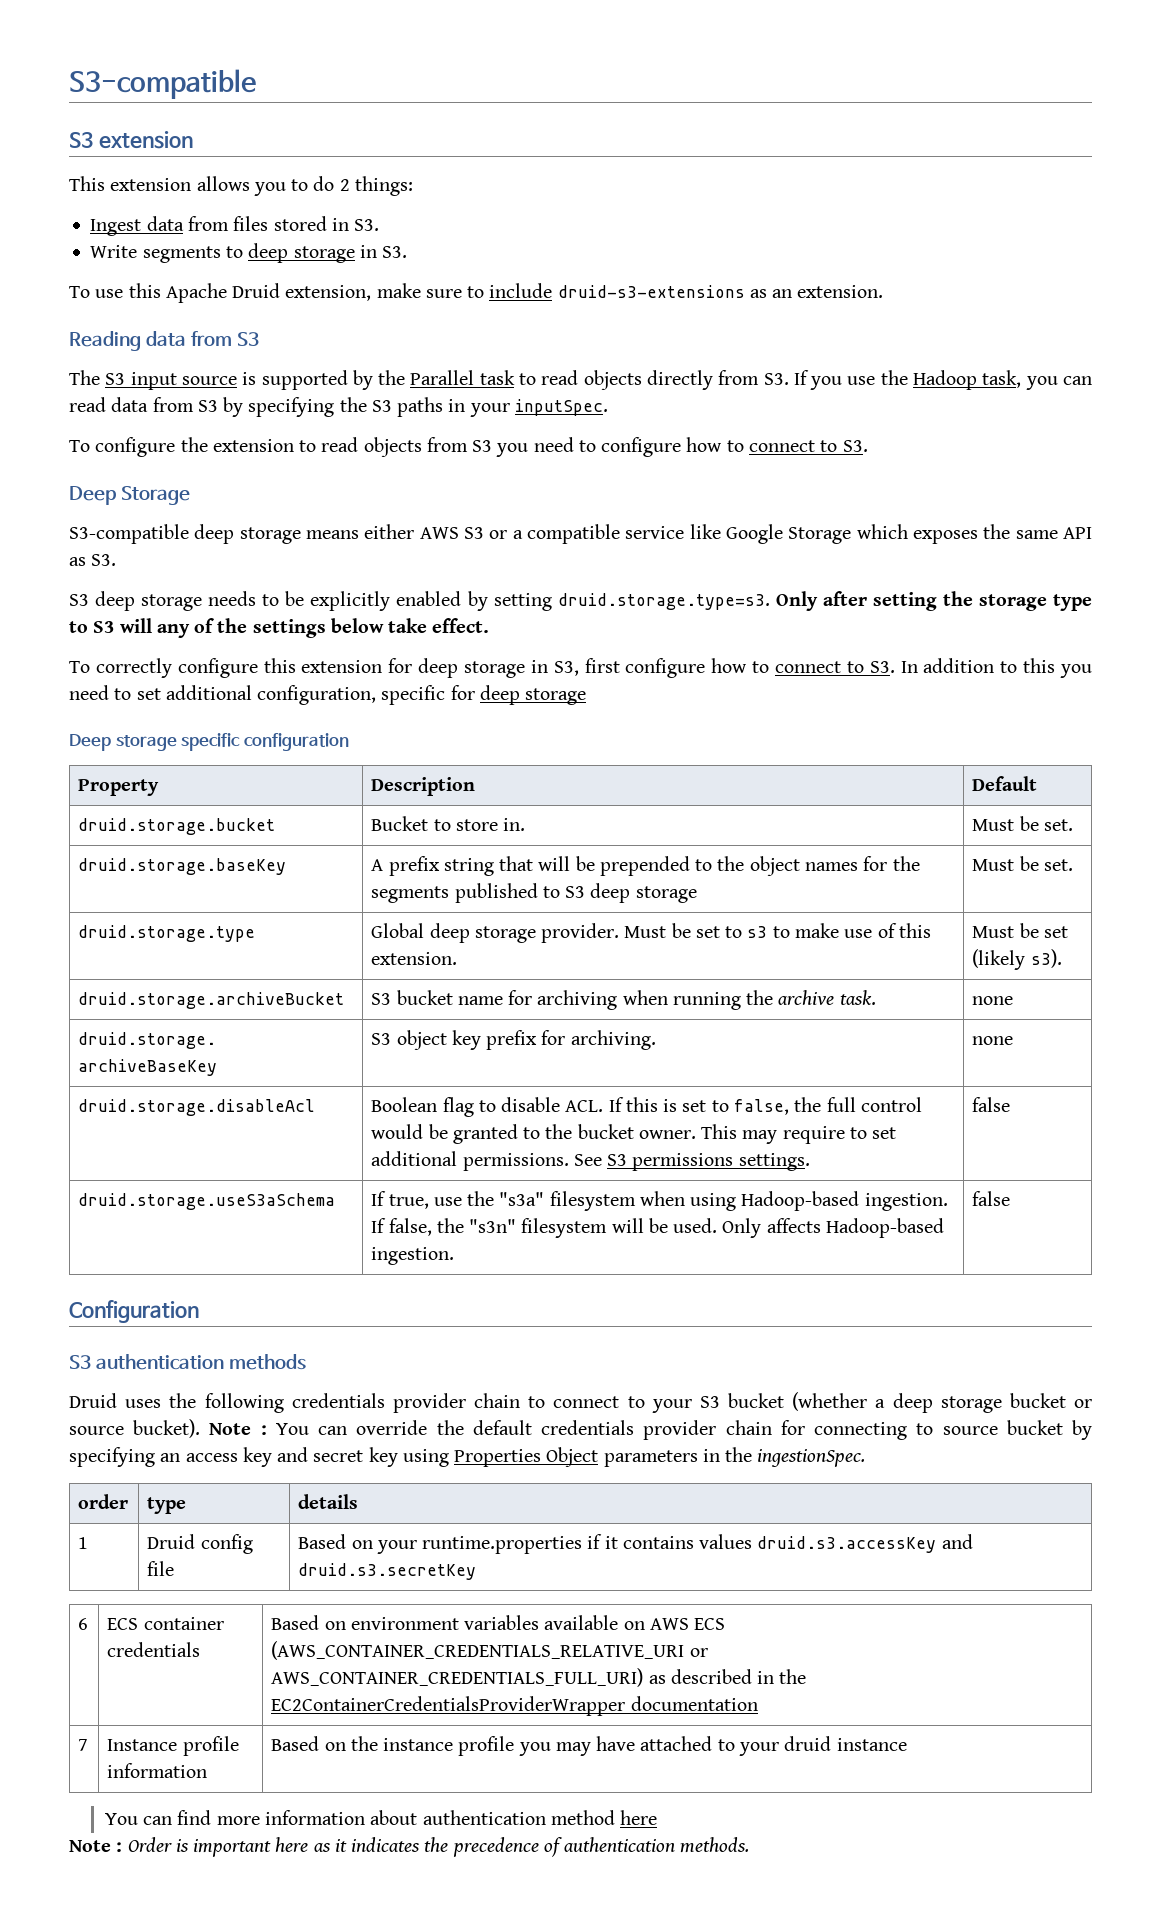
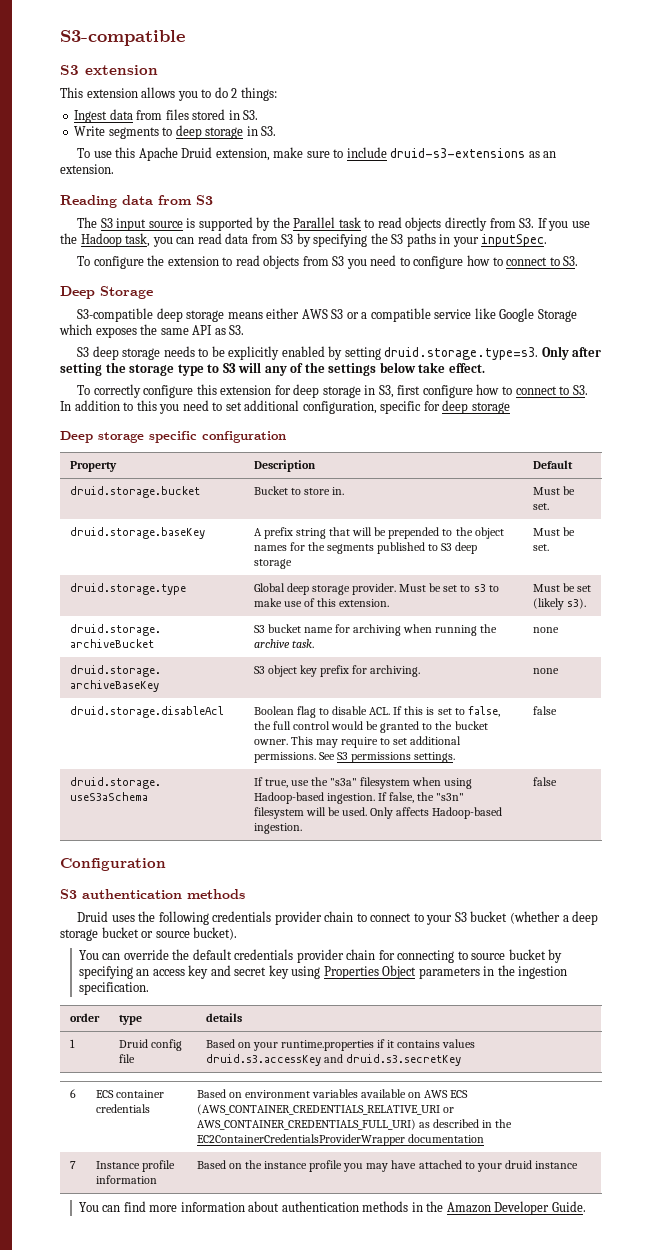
- Druid uses the following credentials provider chain to connect to your S3 bucket (whether a deep storage bucket or source bucket). Note : You can override the default credentials provider chain for connecting to source bucket by specifying an access key and secret key using Properties Object parameters in the ingestionSpec.
+ Druid uses the following credentials provider chain to connect to your S3 bucket (whether a deep storage bucket or source bucket).
+ You can override the default credentials provider chain for connecting to source bucket by specifying an access key and secret key using Properties Object parameters in the ingestion specification.
- You can find more information about authentication method here
- Note : Order is important here as it indicates the precedence of authentication methods.
+ You can find more information about authentication methods in the Amazon Developer Guide.

